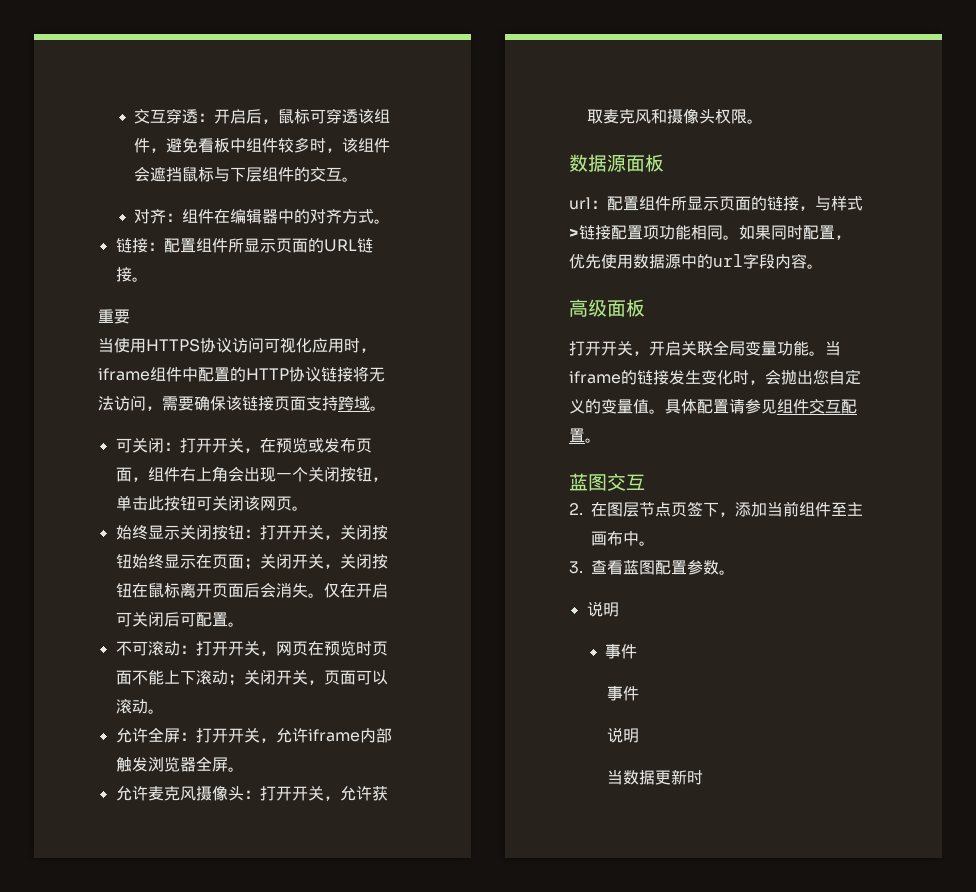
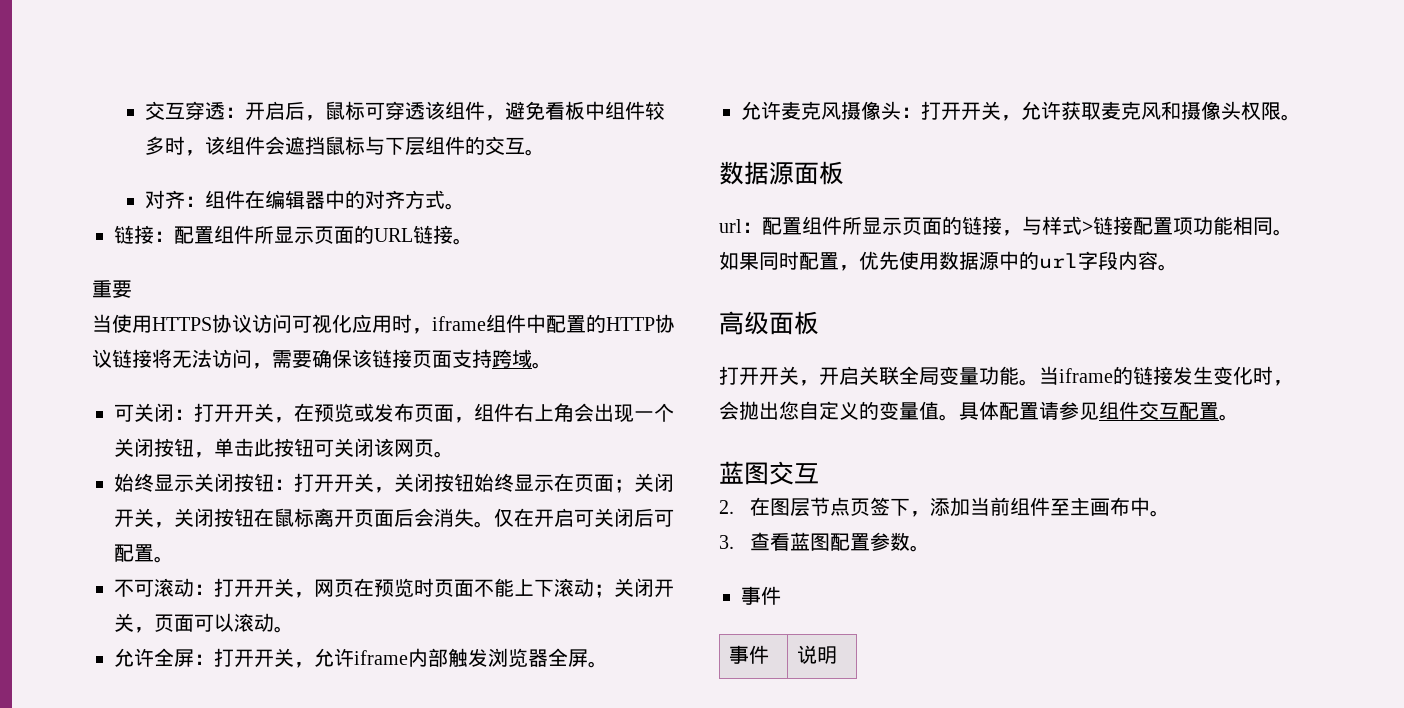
  3.查看蓝图配置参数。
- 说明
  事件
- 事件
- 说明
- 当数据更新时
+ 事件 | 说明

